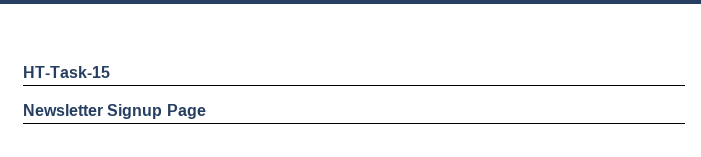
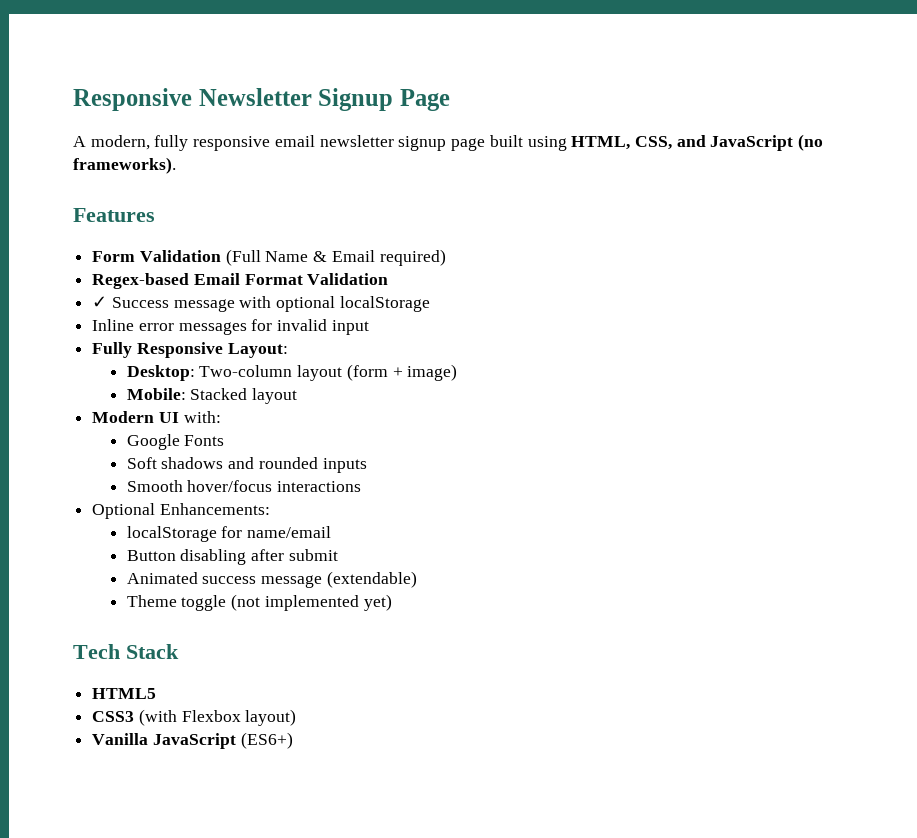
- HT-Task-15
- Newsletter Signup Page
+ Responsive Newsletter Signup Page
+ A modern, fully responsive email newsletter signup page built using HTML, CSS, and JavaScript (no frameworks).
+ Features
+ Form Validation (Full Name & Email required)
+ Regex-based Email Format Validation
+ ✓ Success message with optional localStorage
+ Inline error messages for invalid input
+ Fully Responsive Layout:
+ Desktop: Two-column layout (form + image)
+ Mobile: Stacked layout
+ Modern UI with:
+ Google Fonts
+ Soft shadows and rounded inputs
+ Smooth hover/focus interactions
+ Optional Enhancements:
+ localStorage for name/email
+ Button disabling after submit
+ Animated success message (extendable)
+ Theme toggle (not implemented yet)
+ Tech Stack
+ HTML5
+ CSS3 (with Flexbox layout)
+ Vanilla JavaScript (ES6+)

